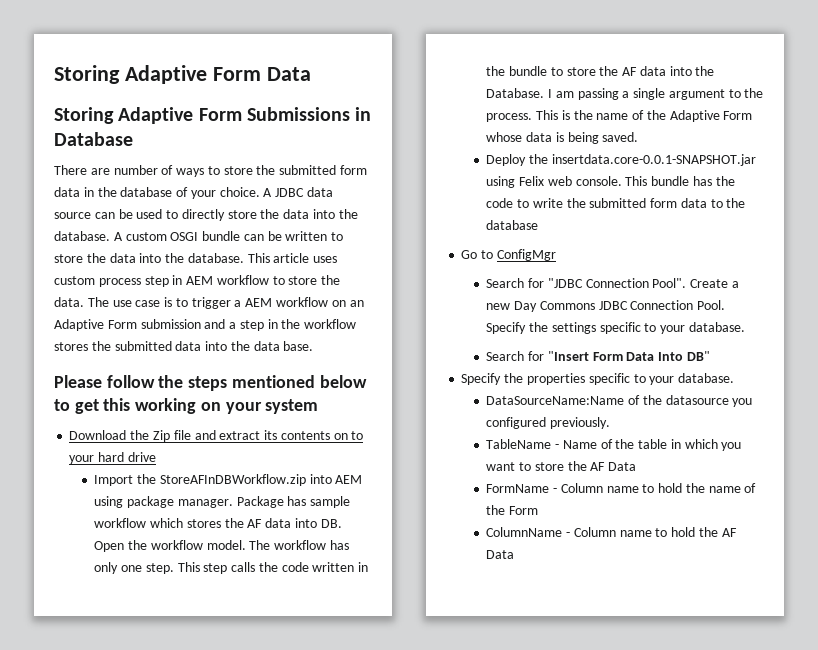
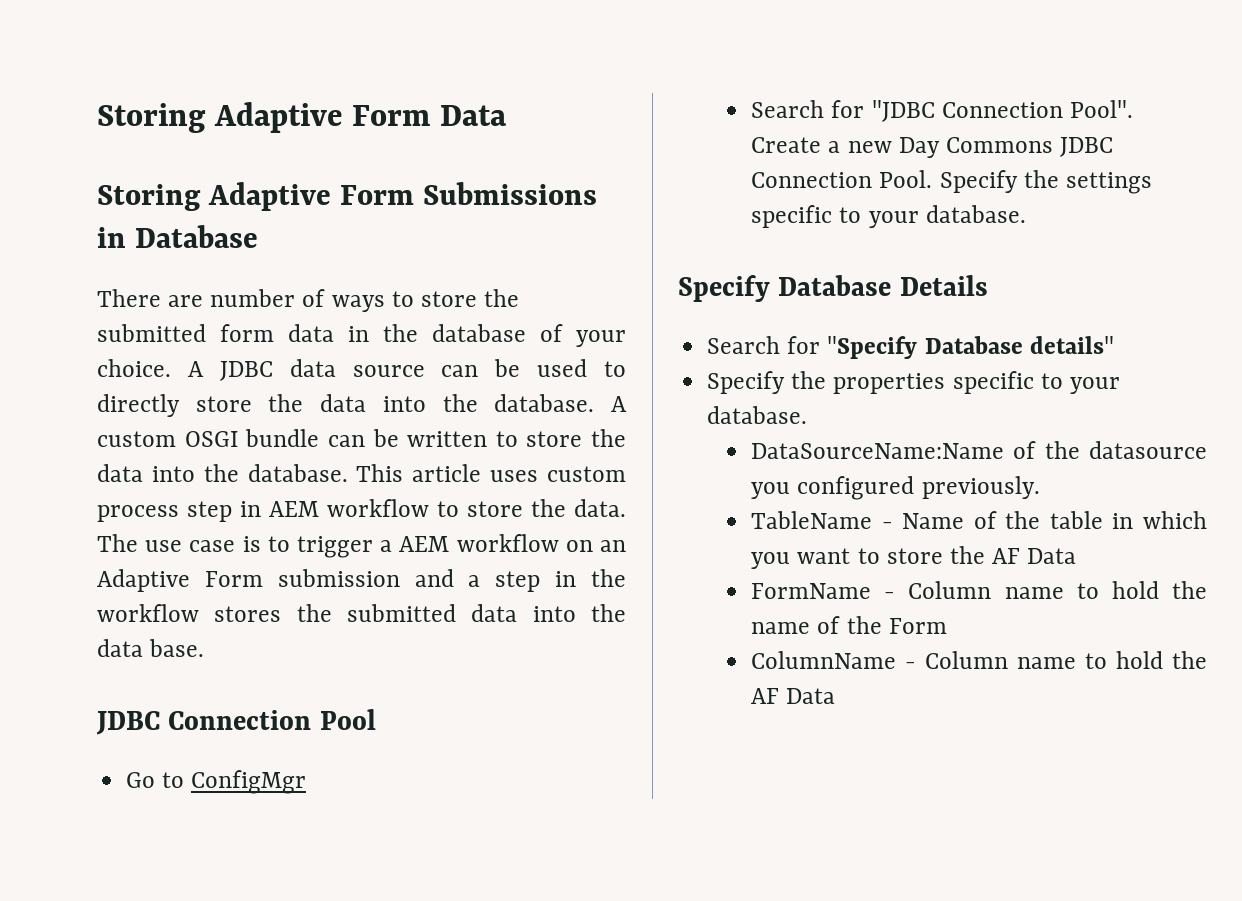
- Please follow the steps mentioned below to get this working on your system
- Download the Zip file and extract its contents on to your hard drive
- Import the StoreAFInDBWorkflow.zip into AEM using package manager. Package has sample workflow which stores the AF data into DB. Open the workflow model. The workflow has only one step. This step calls the code written in the bundle to store the AF data into the Database. I am passing a single argument to the process. This is the name of the Adaptive Form whose data is being saved.
- Deploy the insertdata.core-0.0.1-SNAPSHOT.jar using Felix web console. This bundle has the code to write the submitted form data to the database
+ JDBC Connection Pool
- Search for "Insert Form Data Into DB"
+ Specify Database Details
+ Search for "Specify Database details"

